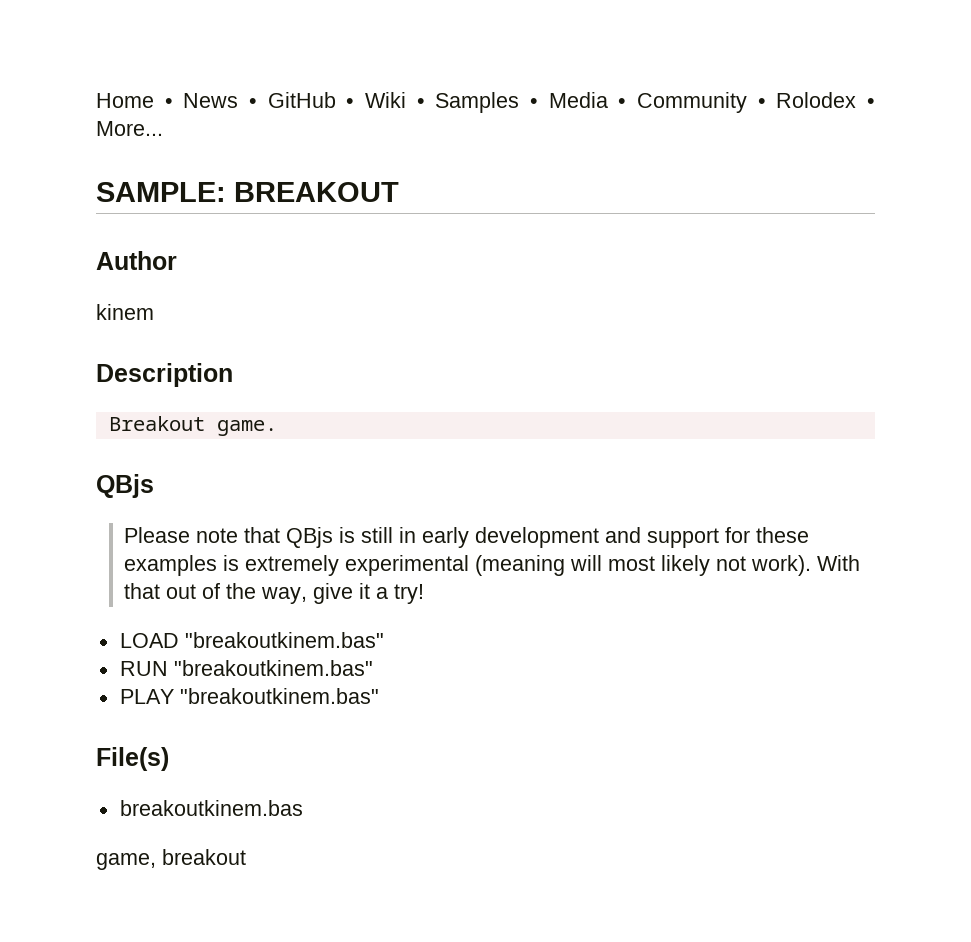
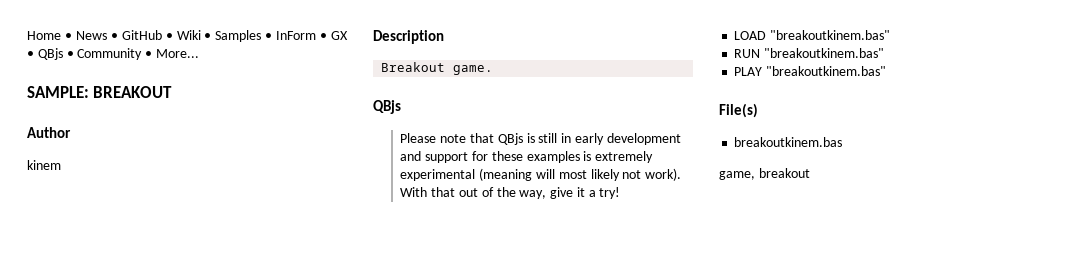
- Home • News • GitHub • Wiki • Samples • Media • Community • Rolodex • More...
+ Home • News • GitHub • Wiki • Samples • InForm • GX • QBjs • Community • More...

